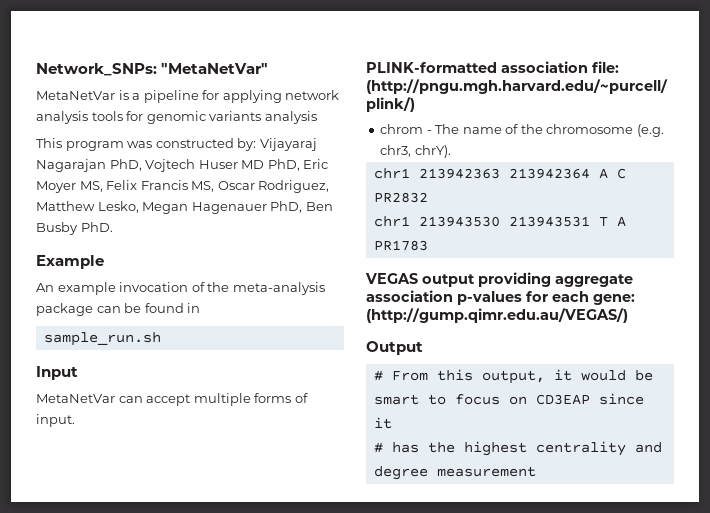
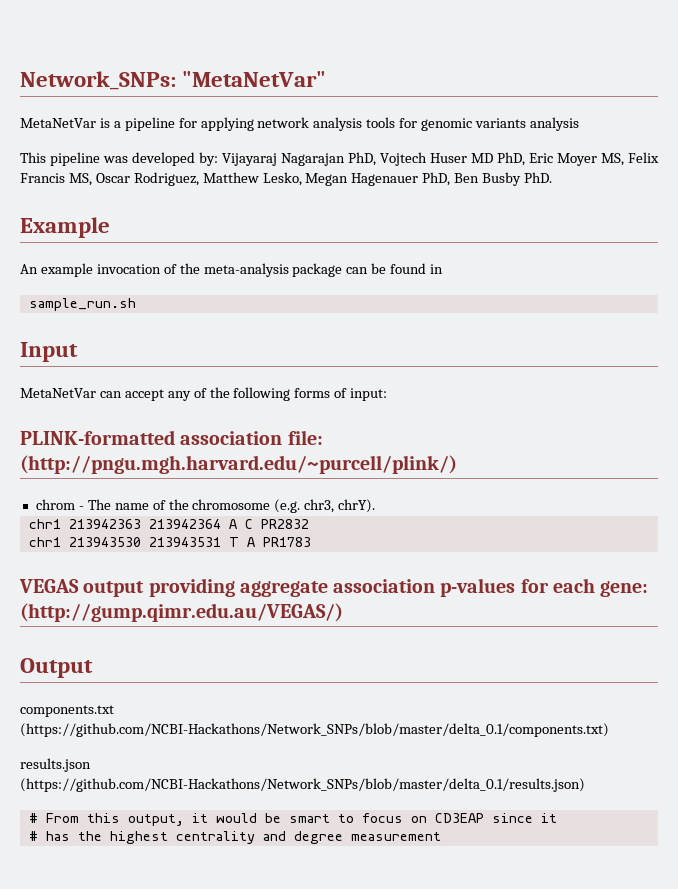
- This program was constructed by: Vijayaraj Nagarajan PhD, Vojtech Huser MD PhD, Eric Moyer MS, Felix Francis MS, Oscar Rodriguez, Matthew Lesko, Megan Hagenauer PhD, Ben Busby PhD.
+ This pipeline was developed by: Vijayaraj Nagarajan PhD, Vojtech Huser MD PhD, Eric Moyer MS, Felix Francis MS, Oscar Rodriguez, Matthew Lesko, Megan Hagenauer PhD, Ben Busby PhD.
- MetaNetVar can accept multiple forms of input.
+ MetaNetVar can accept any of the following forms of input:
+ components.txt (https://github.com/NCBI-Hackathons/Network_SNPs/blob/master/delta_0.1/components.txt)
+ results.json (https://github.com/NCBI-Hackathons/Network_SNPs/blob/master/delta_0.1/results.json)

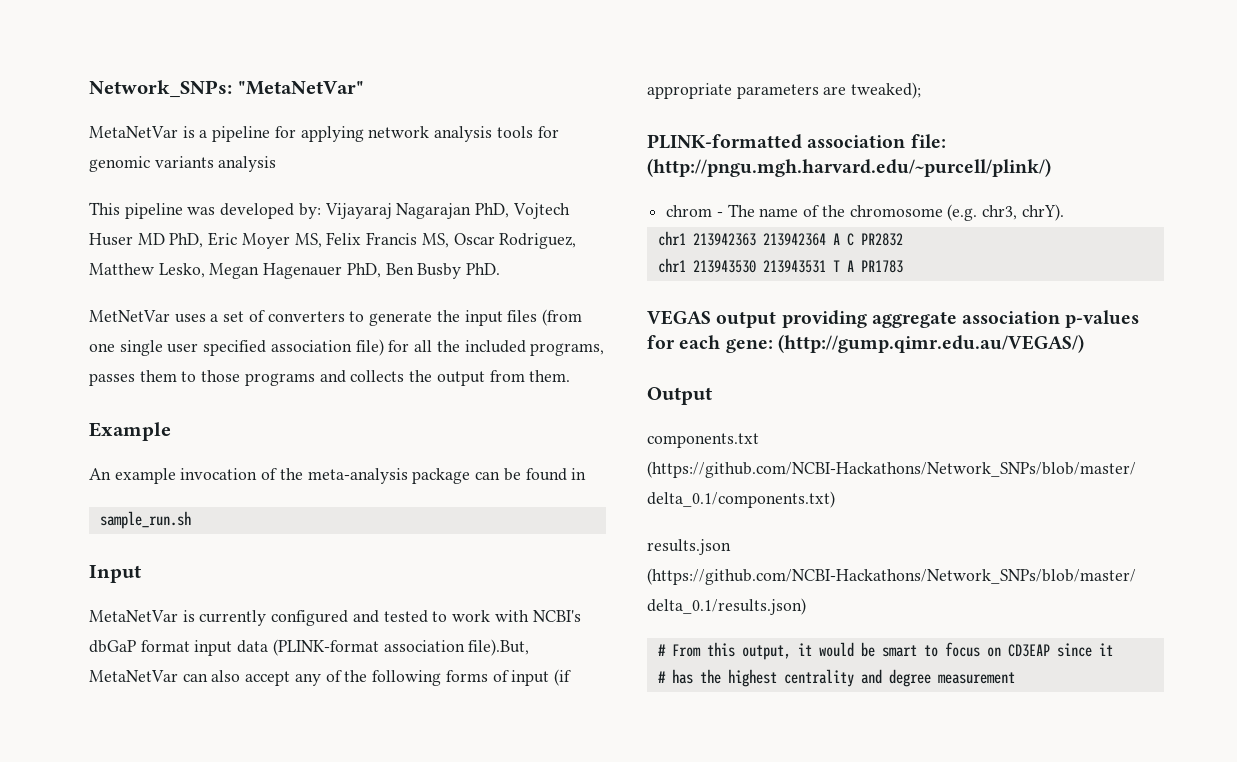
+ MetNetVar uses a set of converters to generate the input files (from one single user specified association file) for all the included programs, passes them to those programs and collects the output from them.
- MetaNetVar can accept any of the following forms of input:
+ MetaNetVar is currently configured and tested to work with NCBI's dbGaP format input data (PLINK-format association file).But, MetaNetVar can also accept any of the following forms of input (if appropriate parameters are tweaked);

